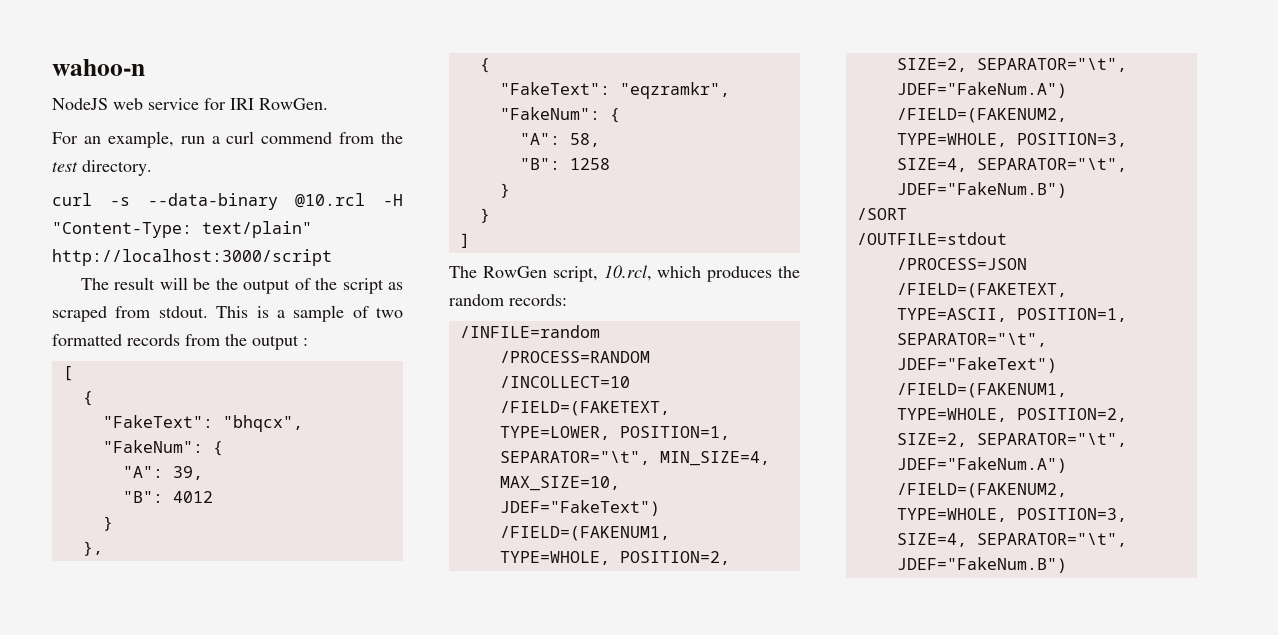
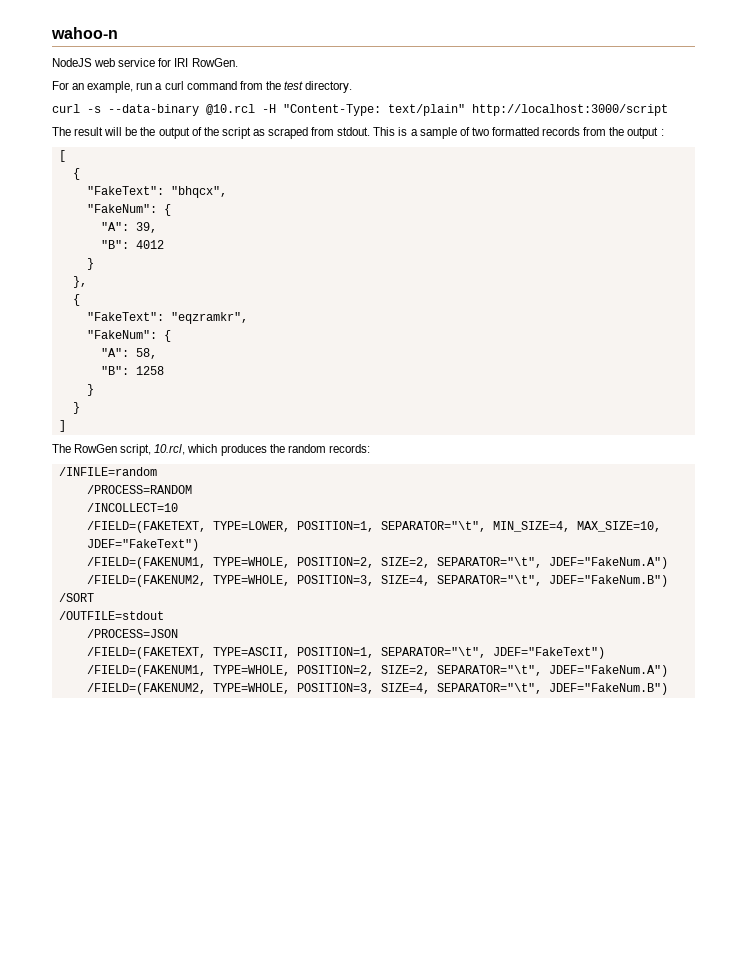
- For an example, run a curl commend from the test directory.
+ For an example, run a curl command from the test directory.

